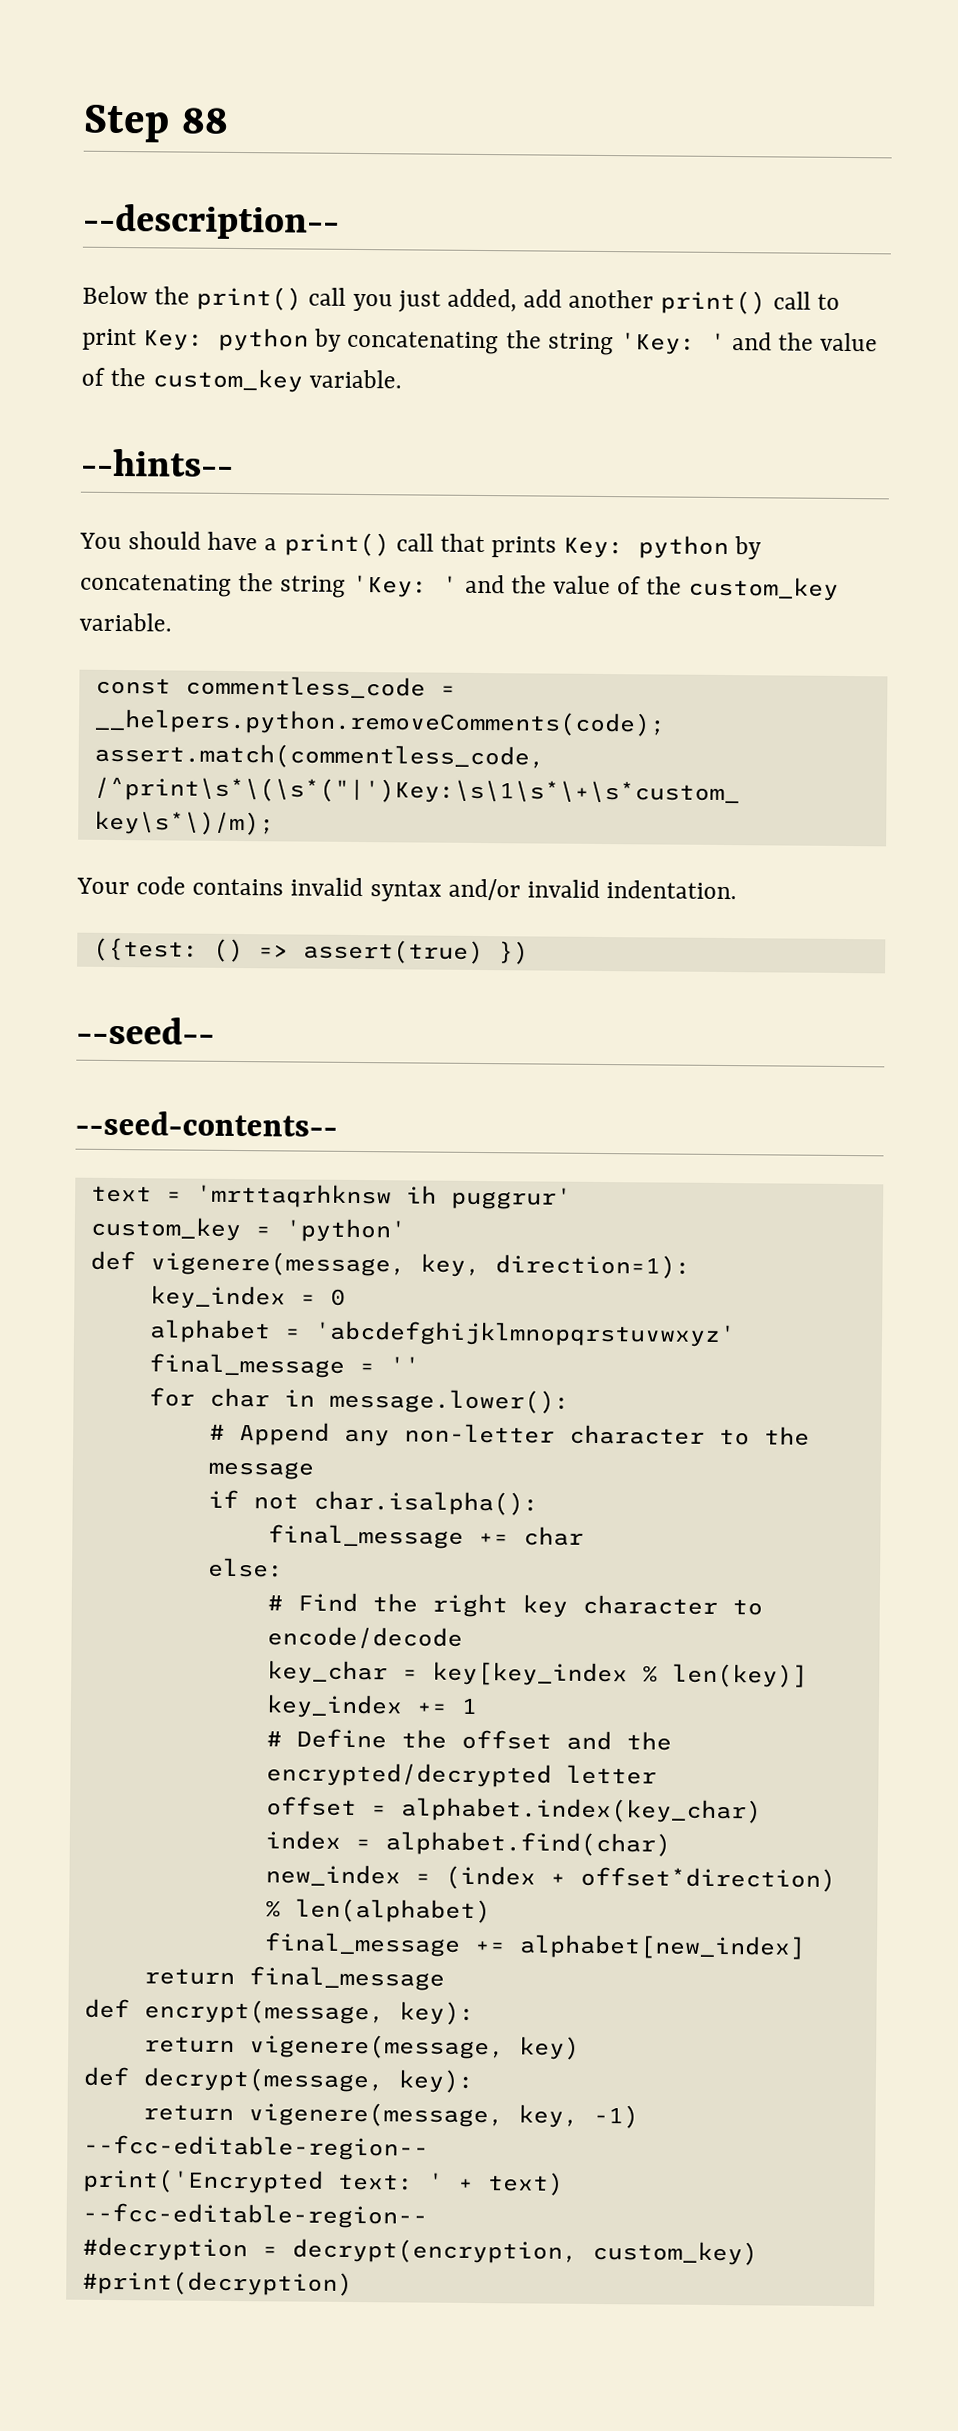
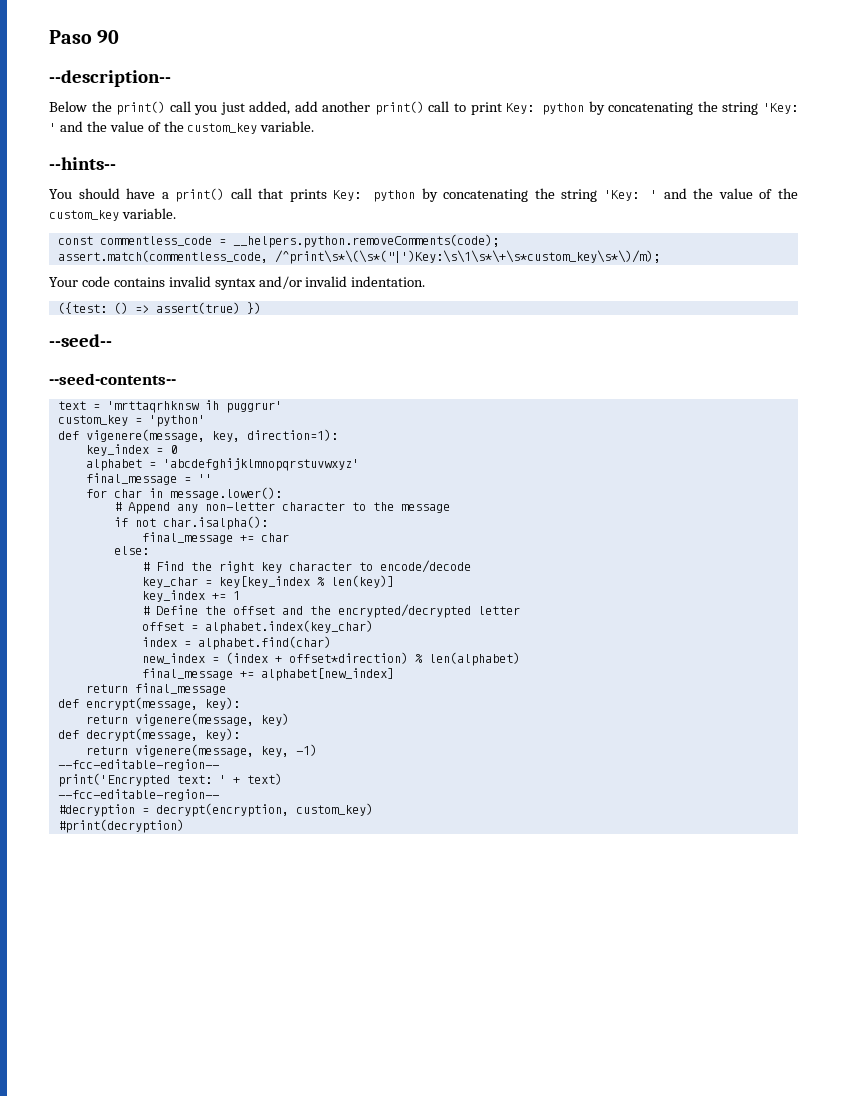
- Step 88
+ Paso 90

